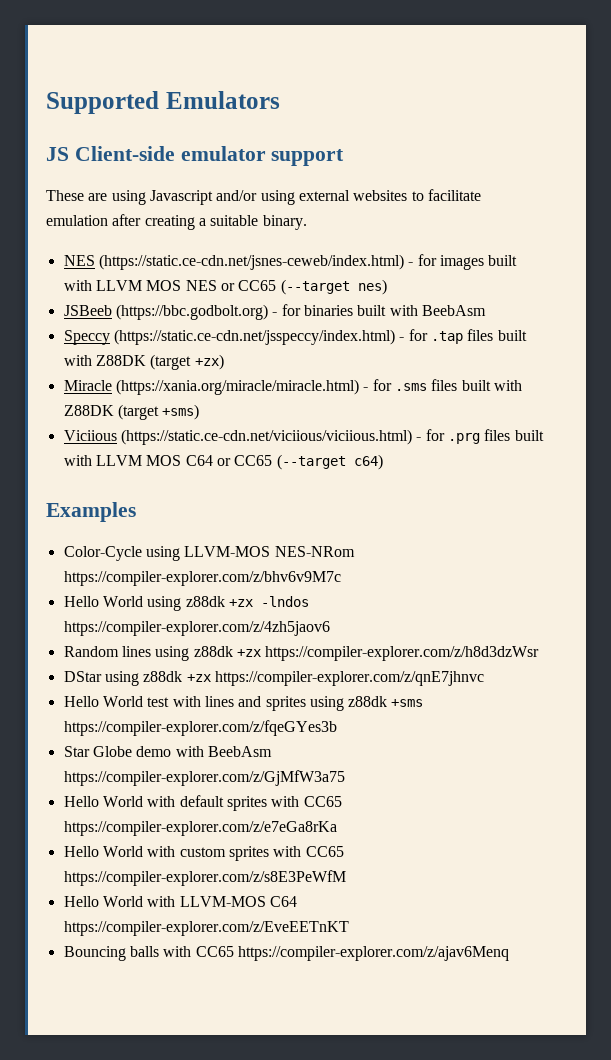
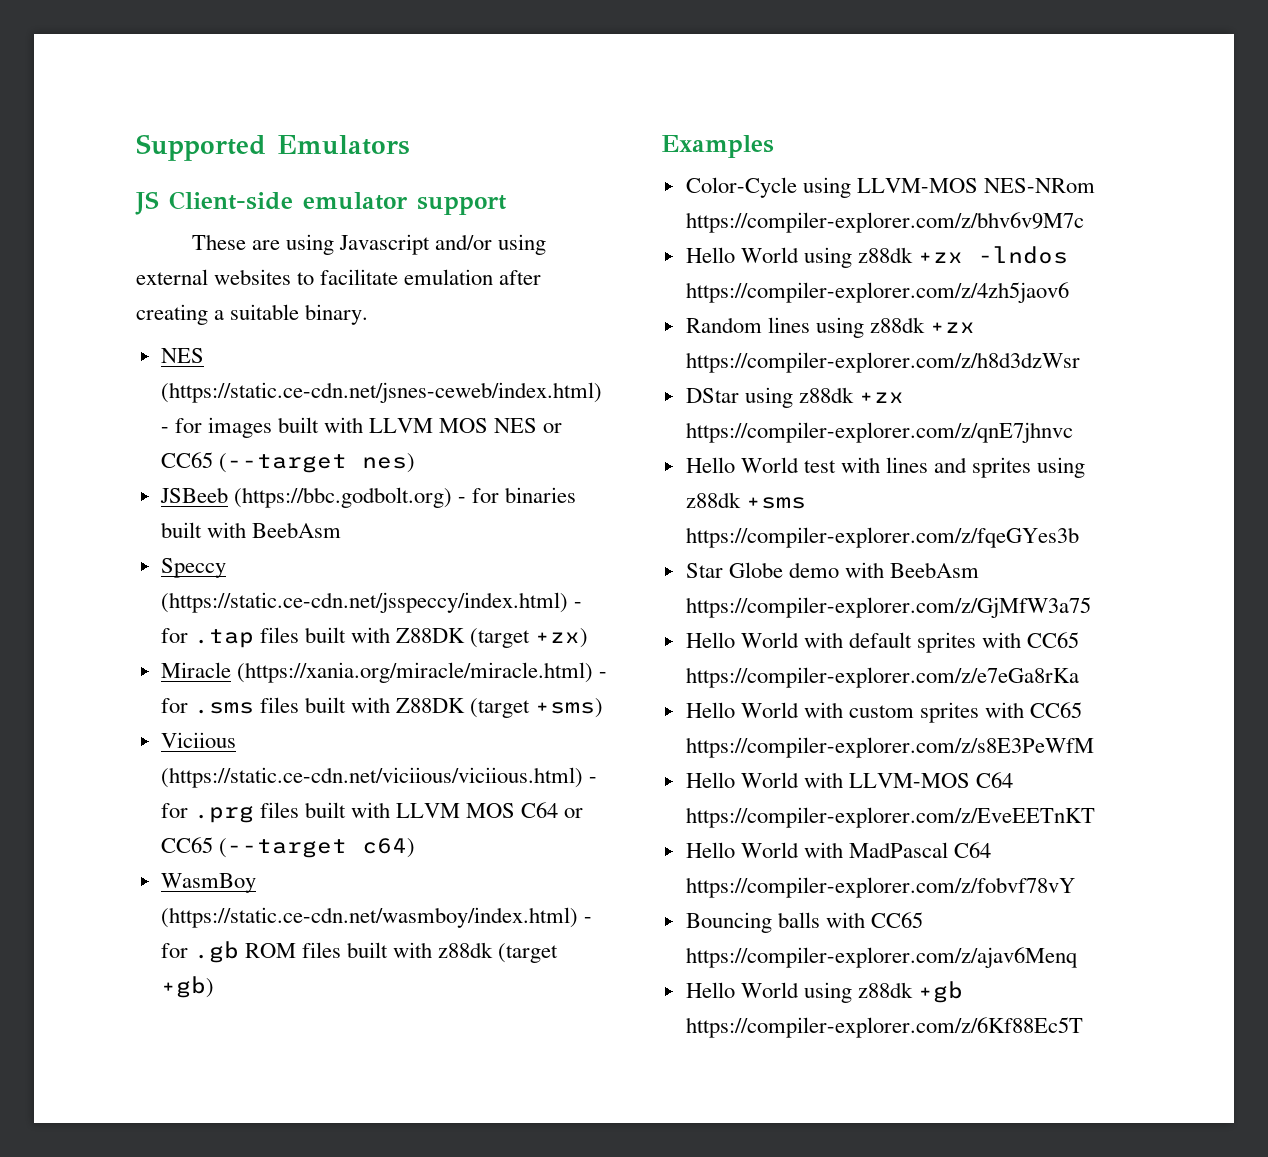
+ WasmBoy (https://static.ce-cdn.net/wasmboy/index.html) - for .gb ROM files built with z88dk (target +gb)
+ Hello World with MadPascal C64 https://compiler-explorer.com/z/fobvf78vY
+ Hello World using z88dk +gb https://compiler-explorer.com/z/6Kf88Ec5T

